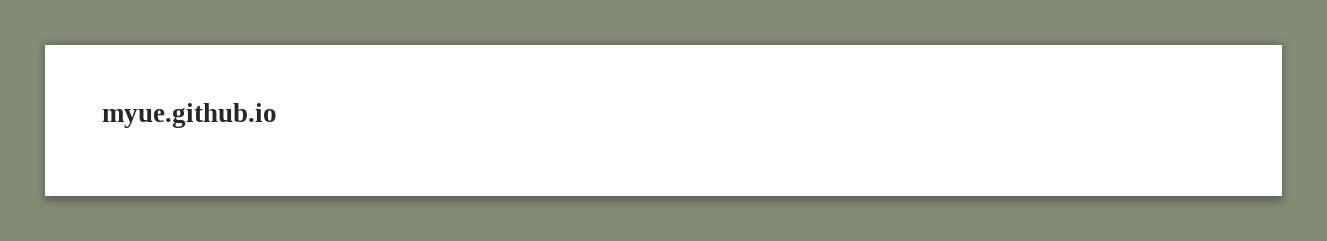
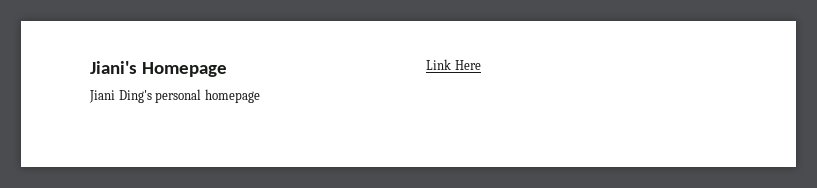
- myue.github.io
+ Jiani's Homepage
+ Jiani Ding's personal homepage
+ Link Here

